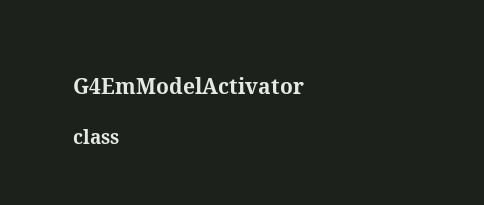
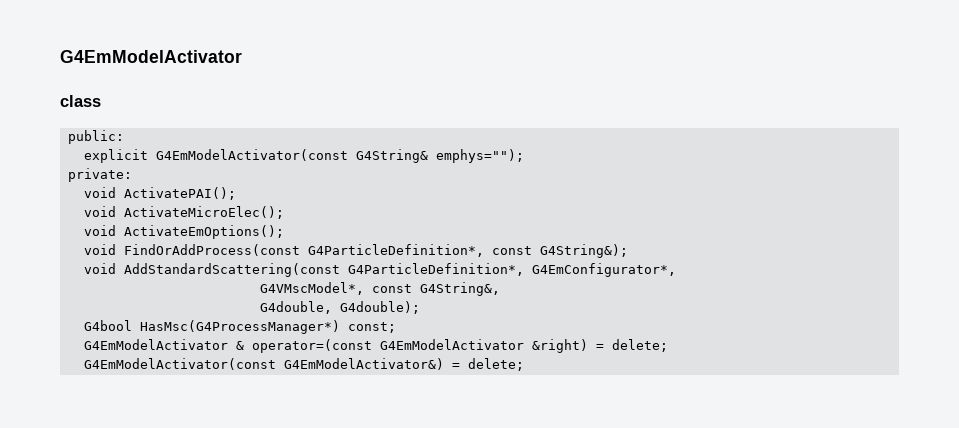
+ public:
+ explicit G4EmModelActivator(const G4String& emphys="");
+ private:
+ void ActivatePAI();
+ void ActivateMicroElec();
+ void ActivateEmOptions();
+ void FindOrAddProcess(const G4ParticleDefinition*, const G4String&);
+ void AddStandardScattering(const G4ParticleDefinition*, G4EmConfigurator*,
+ G4VMscModel*, const G4String&,
+ G4double, G4double);
+ G4bool HasMsc(G4ProcessManager*) const;
+ G4EmModelActivator & operator=(const G4EmModelActivator &right) = delete;
+ G4EmModelActivator(const G4EmModelActivator&) = delete;

